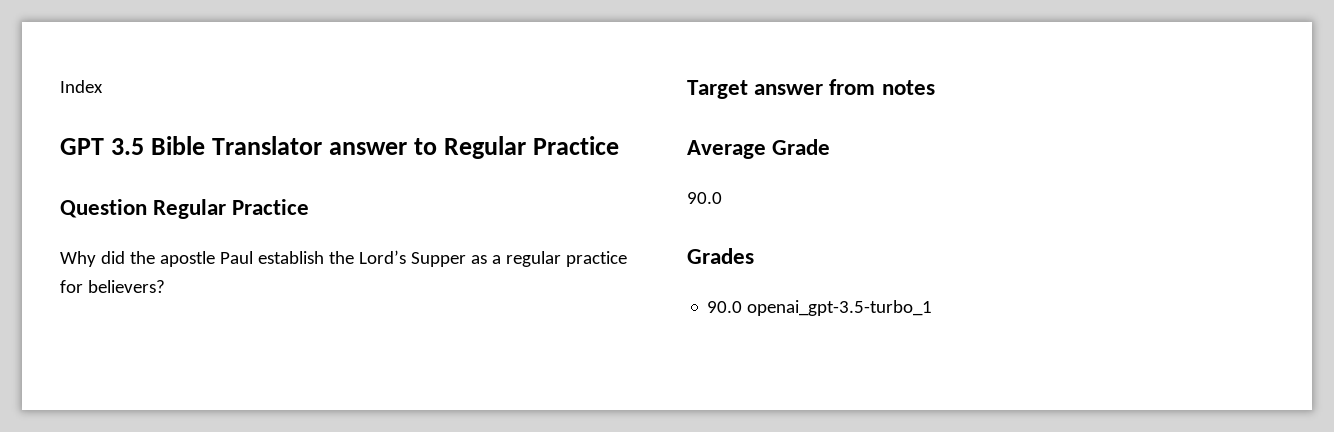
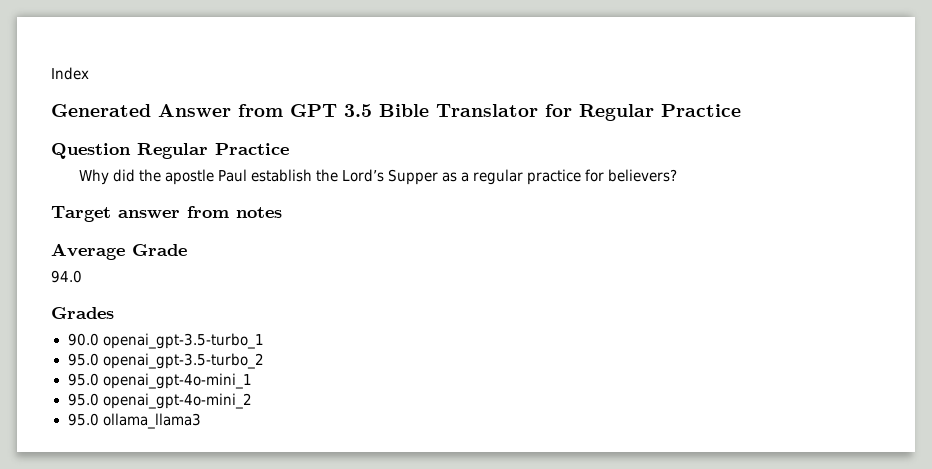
- GPT 3.5 Bible Translator answer to Regular Practice
+ Generated Answer from GPT 3.5 Bible Translator for Regular Practice
  Average Grade
- 90.0
+ 94.0
+ 95.0 openai_gpt-3.5-turbo_2
+ 95.0 openai_gpt-4o-mini_1
+ 95.0 openai_gpt-4o-mini_2
+ 95.0 ollama_llama3

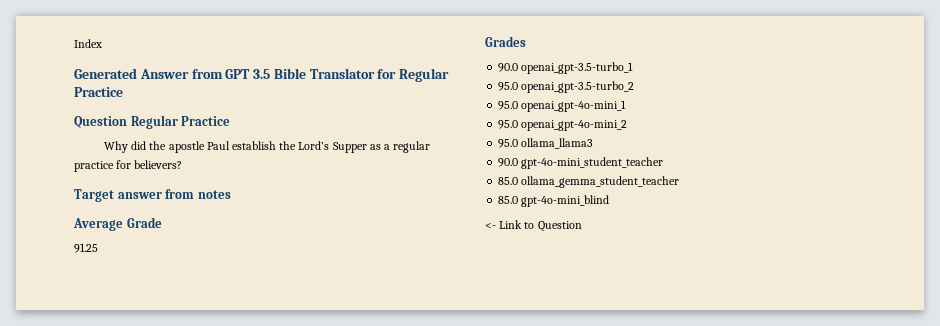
- 94.0
+ 91.25
+ 90.0 gpt-4o-mini_student_teacher
+ 85.0 ollama_gemma_student_teacher
+ 85.0 gpt-4o-mini_blind
+ <- Link to Question

